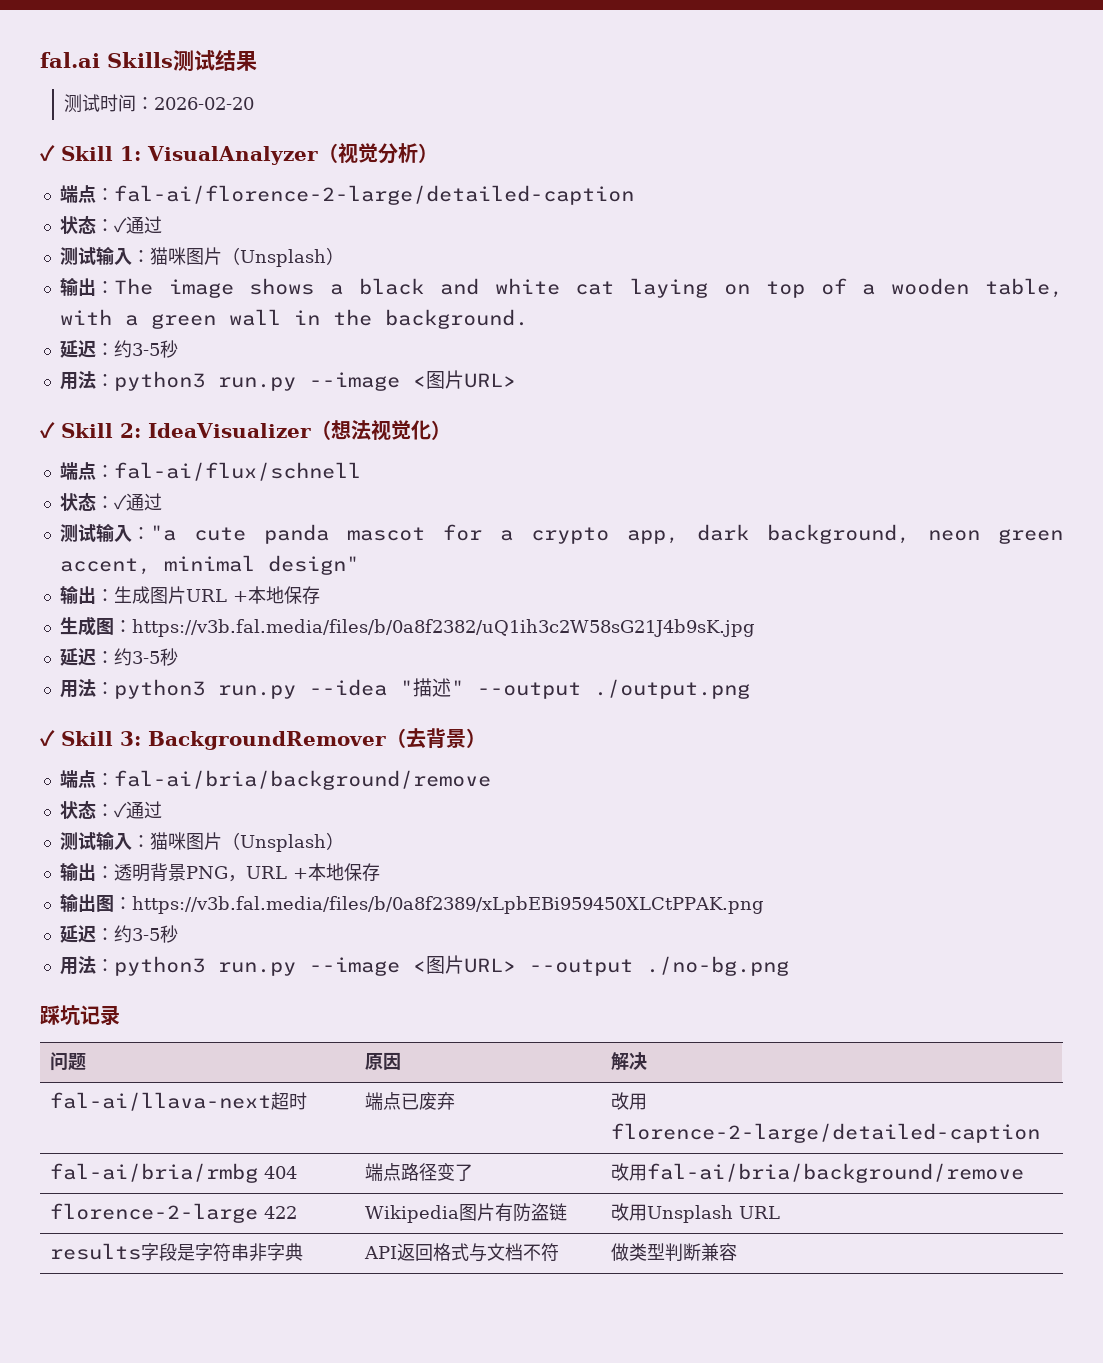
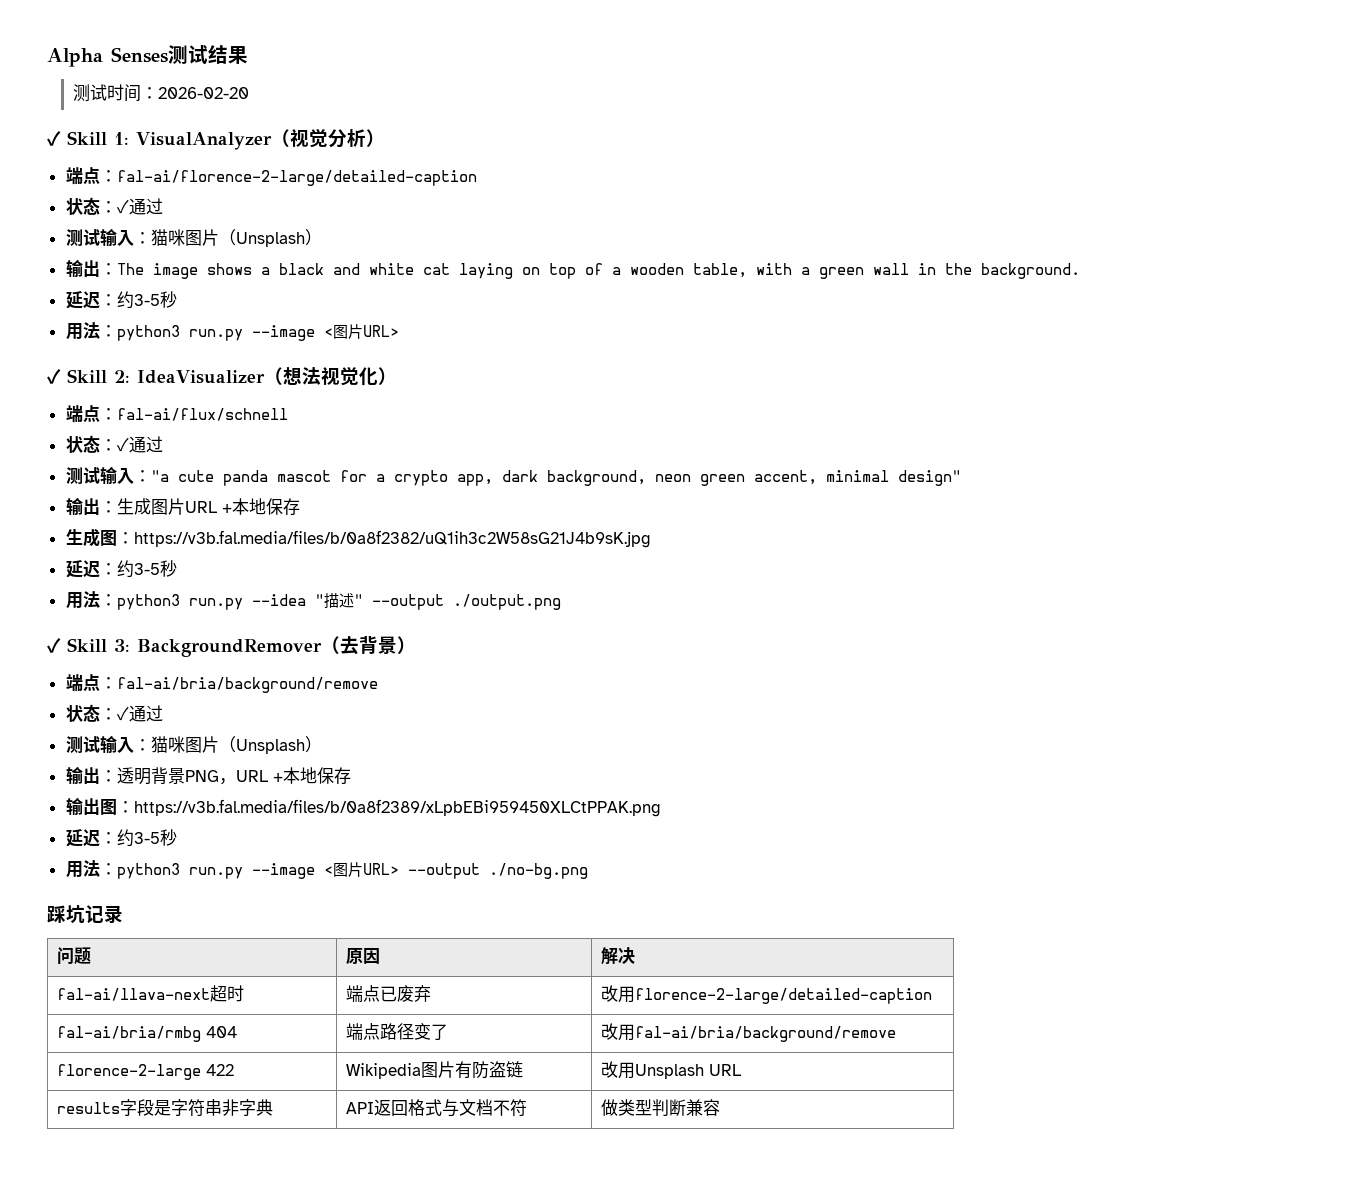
- fal.ai Skills测试结果
+ Alpha Senses测试结果

